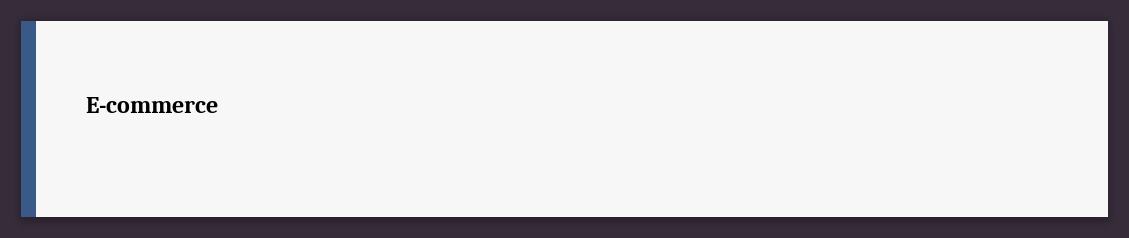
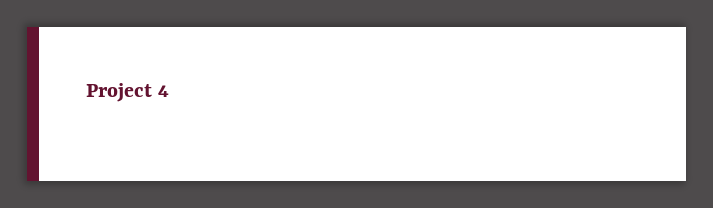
- E-commerce
+ Project 4

